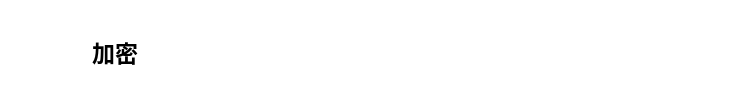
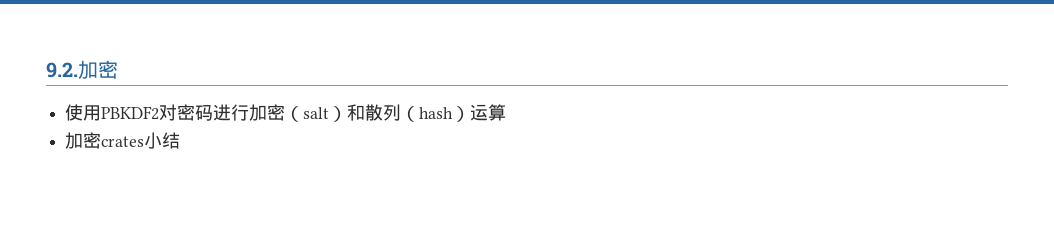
- 加密
+ 9.2.加密
+ 使用PBKDF2对密码进行加密（salt）和散列（hash）运算
+ 加密crates小结

